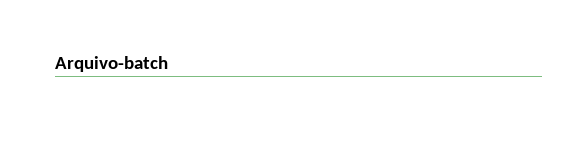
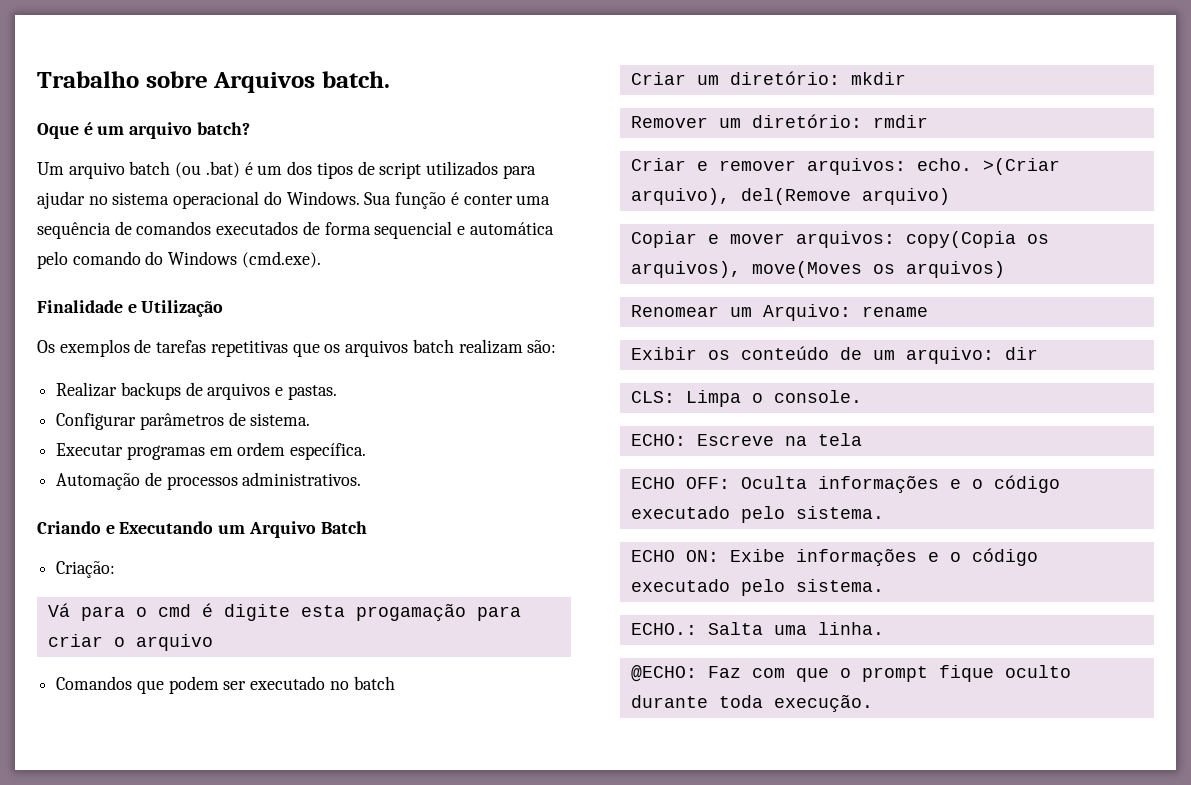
- Arquivo-batch
+ Trabalho sobre Arquivos batch.
+ Oque é um arquivo batch?
+ Um arquivo batch (ou .bat) é um dos tipos de script utilizados para ajudar no sistema operacional do Windows. Sua função é conter uma sequência de comandos executados de forma sequencial e automática pelo comando do Windows (cmd.exe).
+ Finalidade e Utilização
+ Os exemplos de tarefas repetitivas que os arquivos batch realizam são:
+ Realizar backups de arquivos e pastas.
+ Configurar parâmetros de sistema.
+ Executar programas em ordem específica.
+ Automação de processos administrativos.
+ Criando e Executando um Arquivo Batch
+ Criação:
+ Vá para o cmd é digite esta progamação para criar o arquivo
+ Comandos que podem ser executado no batch
+ Criar um diretório: mkdir
+ Remover um diretório: rmdir
+ Criar e remover arquivos: echo. >(Criar arquivo), del(Remove arquivo)
+ Copiar e mover arquivos: copy(Copia os arquivos), move(Moves os arquivos)
+ Renomear um Arquivo: rename
+ Exibir os conteúdo de um arquivo: dir
+ CLS: Limpa o console.
+ ECHO: Escreve na tela
+ ECHO OFF: Oculta informações e o código executado pelo sistema.
+ ECHO ON: Exibe informações e o código executado pelo sistema.
+ ECHO.: Salta uma linha.
+ @ECHO: Faz com que o prompt fique oculto durante toda execução.

